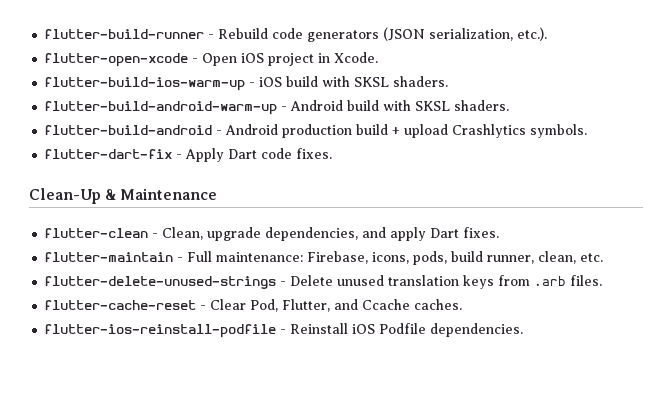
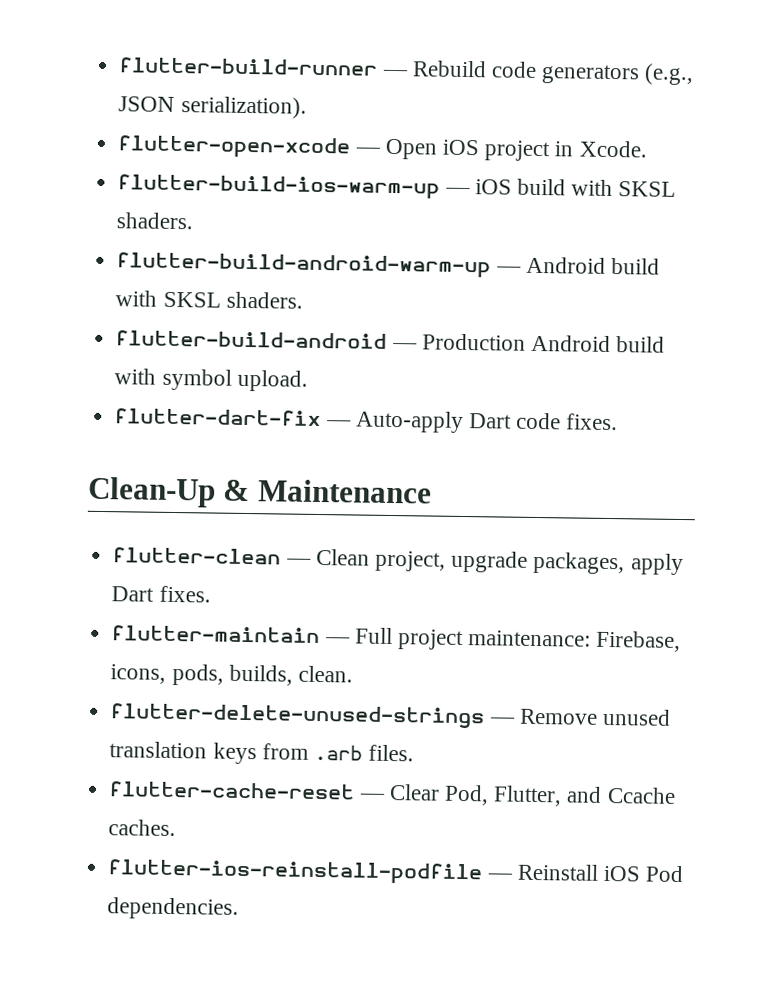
- flutter-build-runner - Rebuild code generators (JSON serialization, etc.).
+ flutter-build-runner — Rebuild code generators (e.g., JSON serialization).
- flutter-open-xcode - Open iOS project in Xcode.
+ flutter-open-xcode — Open iOS project in Xcode.
- flutter-build-ios-warm-up - iOS build with SKSL shaders.
+ flutter-build-ios-warm-up — iOS build with SKSL shaders.
- flutter-build-android-warm-up - Android build with SKSL shaders.
+ flutter-build-android-warm-up — Android build with SKSL shaders.
- flutter-build-android - Android production build + upload Crashlytics symbols.
+ flutter-build-android — Production Android build with symbol upload.
- flutter-dart-fix - Apply Dart code fixes.
+ flutter-dart-fix — Auto-apply Dart code fixes.
- flutter-clean - Clean, upgrade dependencies, and apply Dart fixes.
+ flutter-clean — Clean project, upgrade packages, apply Dart fixes.
- flutter-maintain - Full maintenance: Firebase, icons, pods, build runner, clean, etc.
+ flutter-maintain — Full project maintenance: Firebase, icons, pods, builds, clean.
- flutter-delete-unused-strings - Delete unused translation keys from .arb files.
+ flutter-delete-unused-strings — Remove unused translation keys from .arb files.
- flutter-cache-reset - Clear Pod, Flutter, and Ccache caches.
+ flutter-cache-reset — Clear Pod, Flutter, and Ccache caches.
- flutter-ios-reinstall-podfile - Reinstall iOS Podfile dependencies.
+ flutter-ios-reinstall-podfile — Reinstall iOS Pod dependencies.

